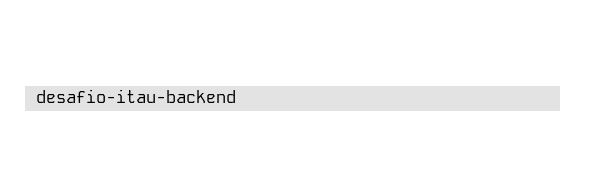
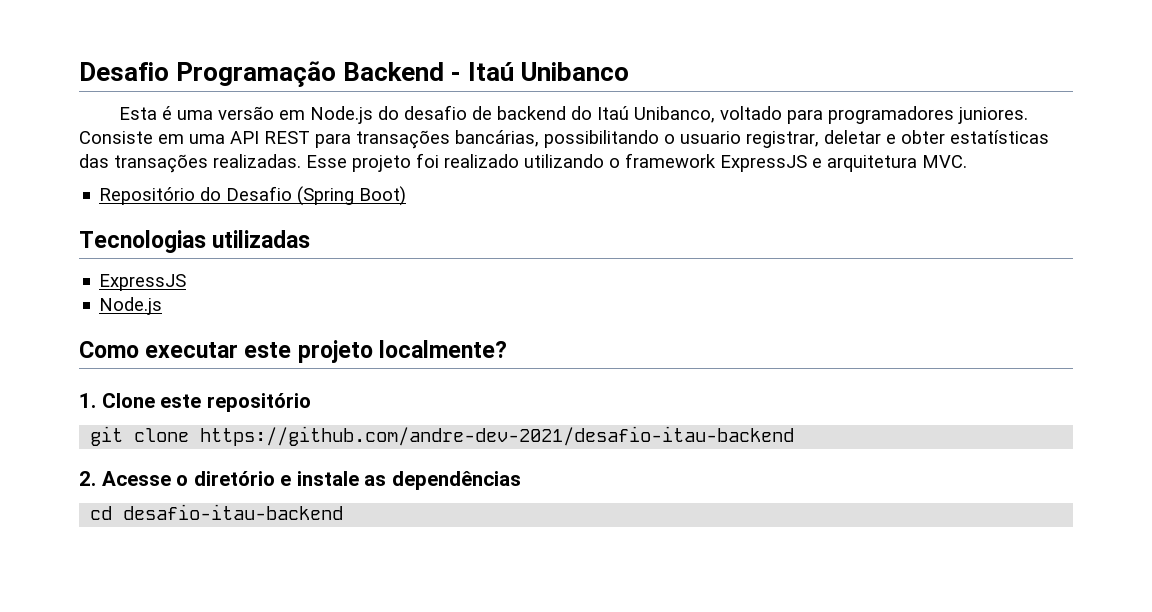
- desafio-itau-backend
+ Desafio Programação Backend - Itaú Unibanco
+ Esta é uma versão em Node.js do desafio de backend do Itaú Unibanco, voltado para programadores juniores. Consiste em uma API REST para transações bancárias, possibilitando o usuario registrar, deletar e obter estatísticas das transações realizadas. Esse projeto foi realizado utilizando o framework ExpressJS e arquitetura MVC.
+ Repositório do Desafio (Spring Boot)
+ Tecnologias utilizadas
+ ExpressJS
+ Node.js
+ Como executar este projeto localmente?
+ 1. Clone este repositório
+ git clone https://github.com/andre-dev-2021/desafio-itau-backend
+ 2. Acesse o diretório e instale as dependências
+ cd desafio-itau-backend

